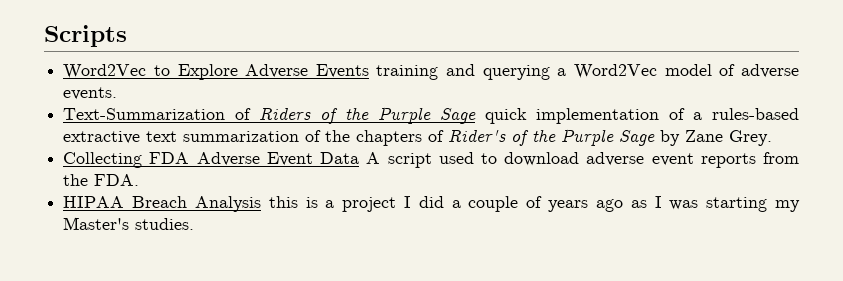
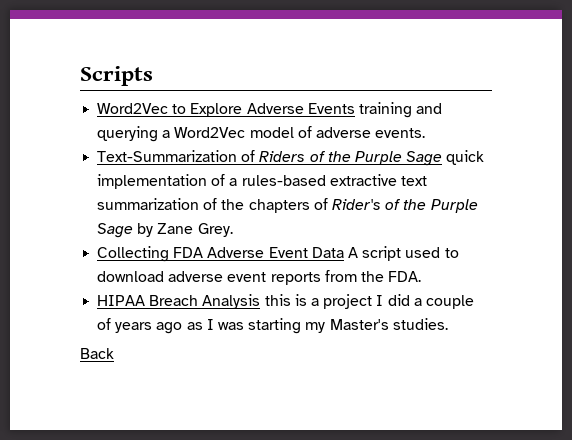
+ Back

